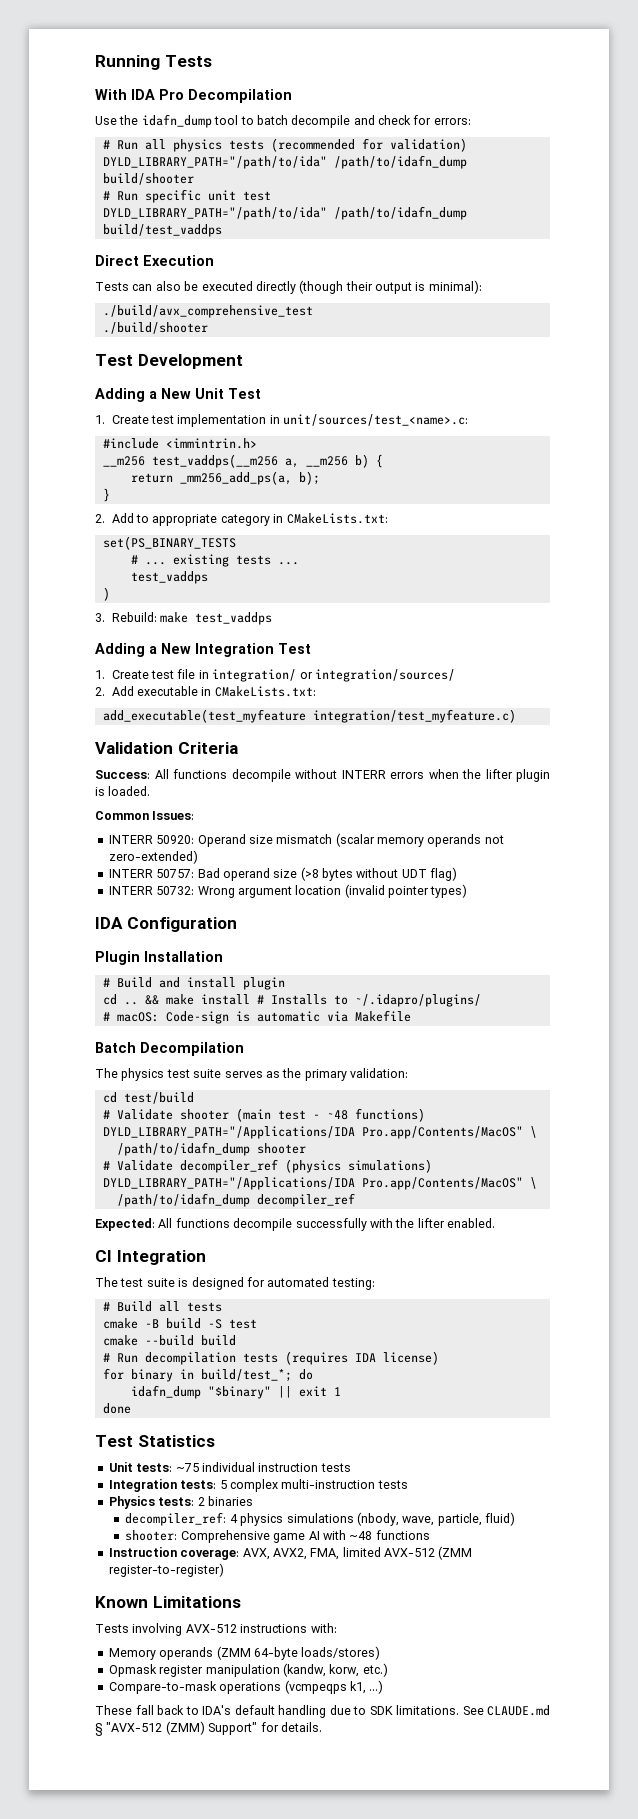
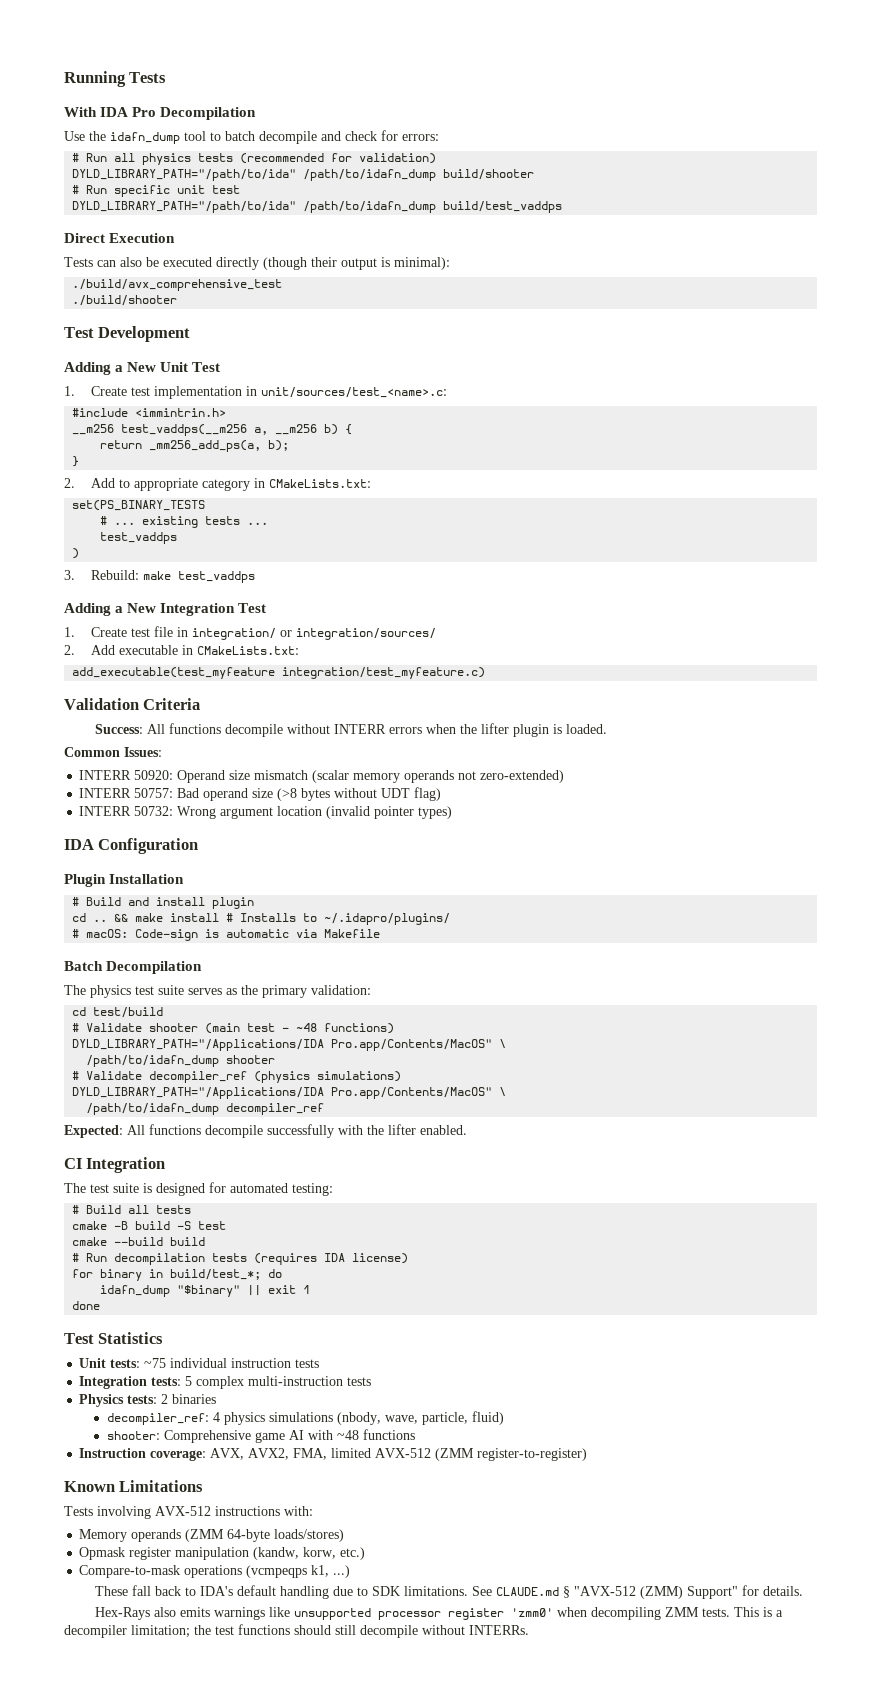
+ Hex-Rays also emits warnings like unsupported processor register 'zmm0' when decompiling ZMM tests. This is a decompiler limitation; the test functions should still decompile without INTERRs.

